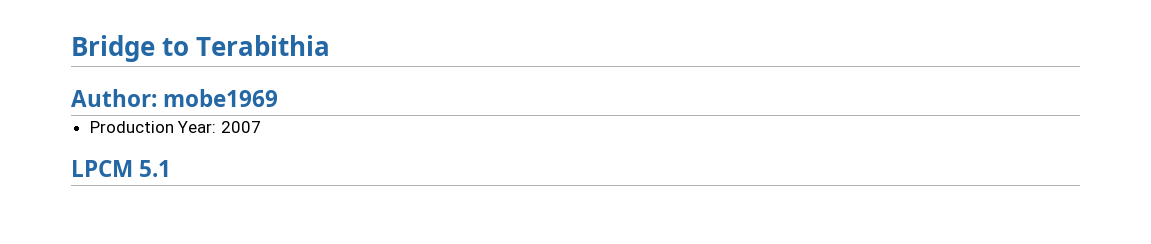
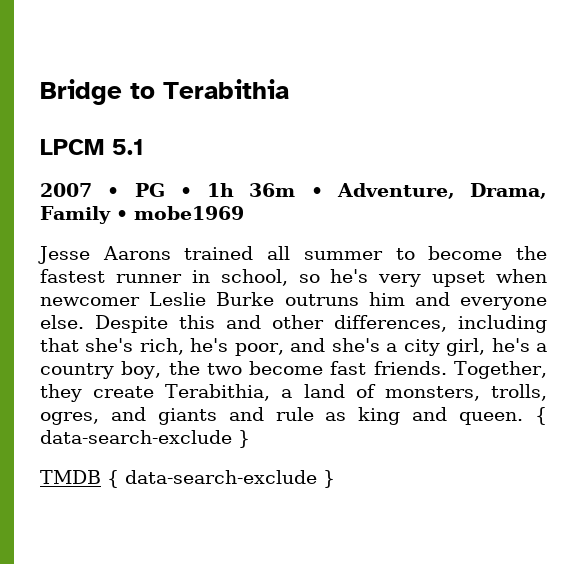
- Author: mobe1969
- Production Year: 2007
  LPCM 5.1
+ 2007 • PG • 1h 36m • Adventure, Drama, Family • mobe1969
+ Jesse Aarons trained all summer to become the fastest runner in school, so he's very upset when newcomer Leslie Burke outruns him and everyone else. Despite this and other differences, including that she's rich, he's poor, and she's a city girl, he's a country boy, the two become fast friends. Together, they create Terabithia, a land of monsters, trolls, ogres, and giants and rule as king and queen. { data-search-exclude }
+ TMDB { data-search-exclude }

